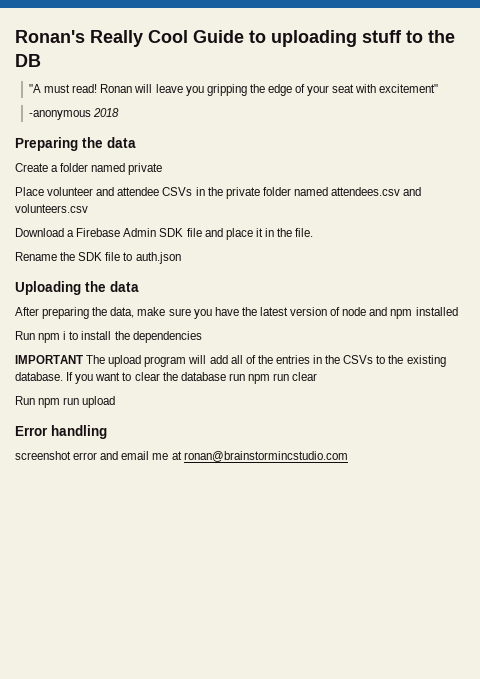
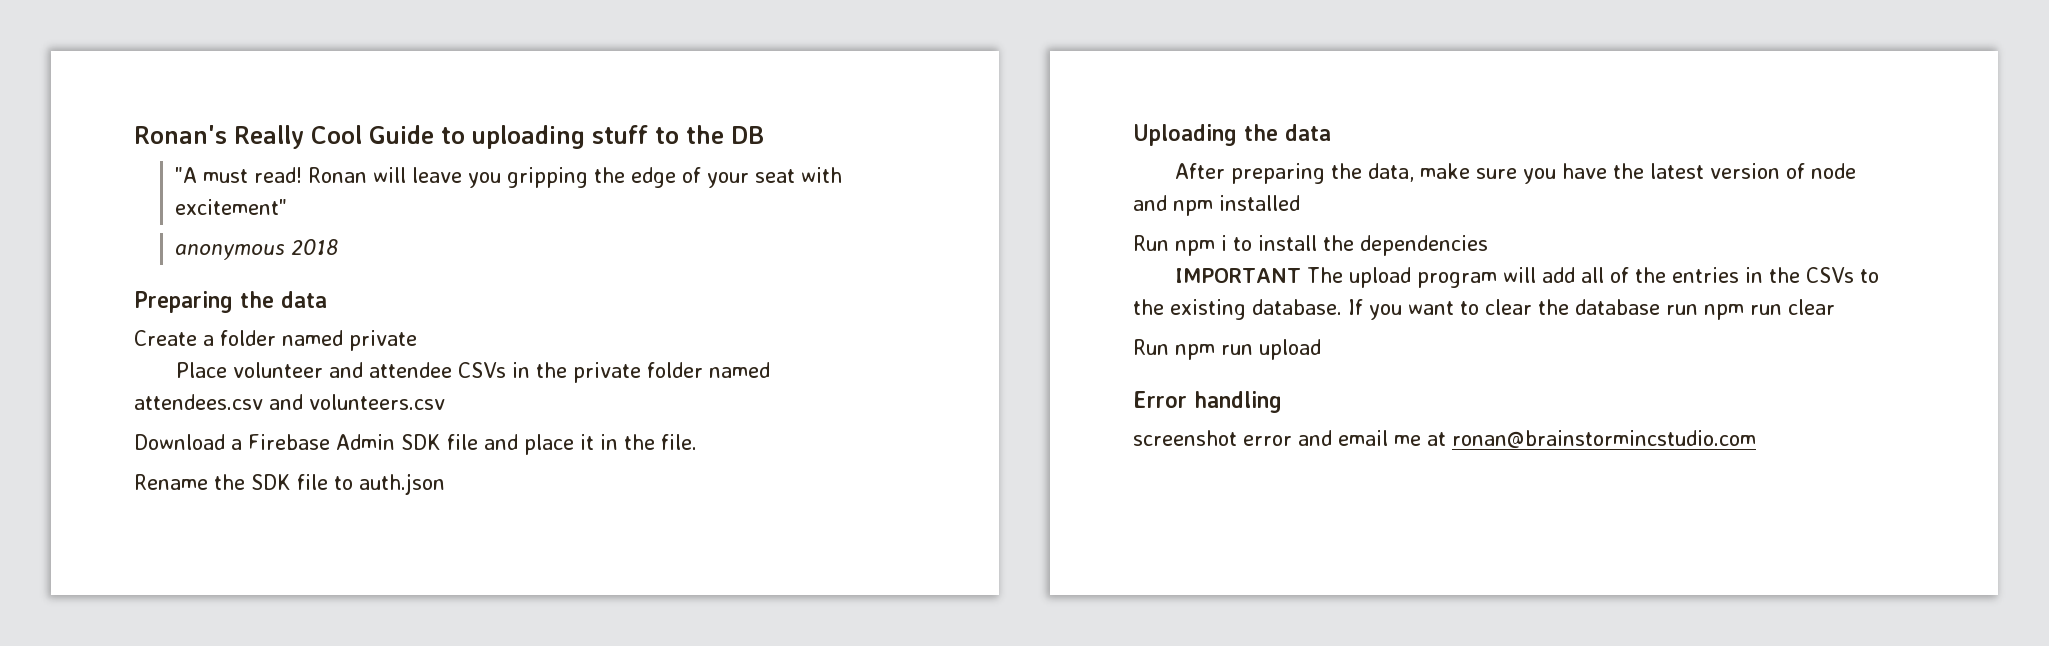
- -anonymous 2018
+ anonymous 2018

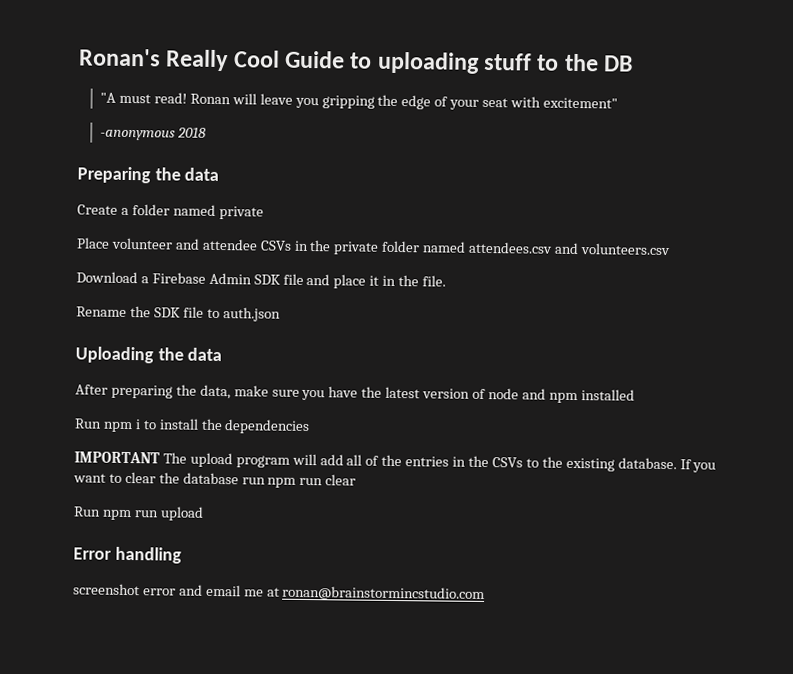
- anonymous 2018
+ -anonymous 2018

